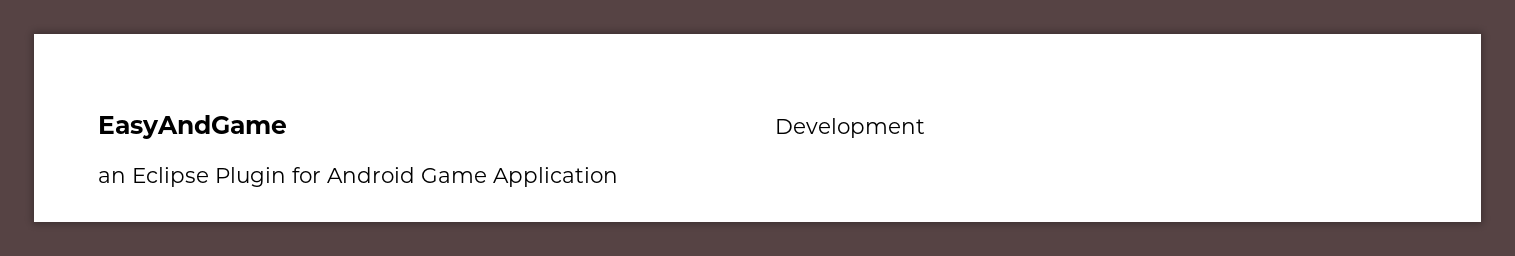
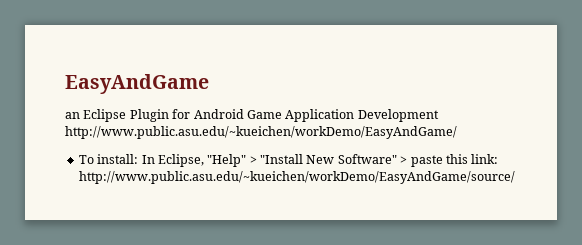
- an Eclipse Plugin for Android Game Application Development
+ an Eclipse Plugin for Android Game Application Development http://www.public.asu.edu/~kueichen/workDemo/EasyAndGame/
+ To install: In Eclipse, "Help" > "Install New Software" > paste this link: http://www.public.asu.edu/~kueichen/workDemo/EasyAndGame/source/

